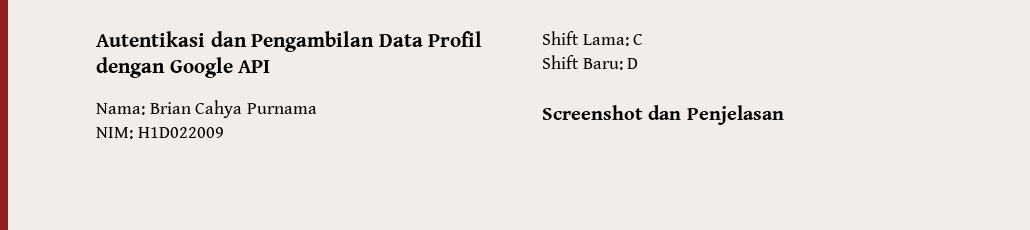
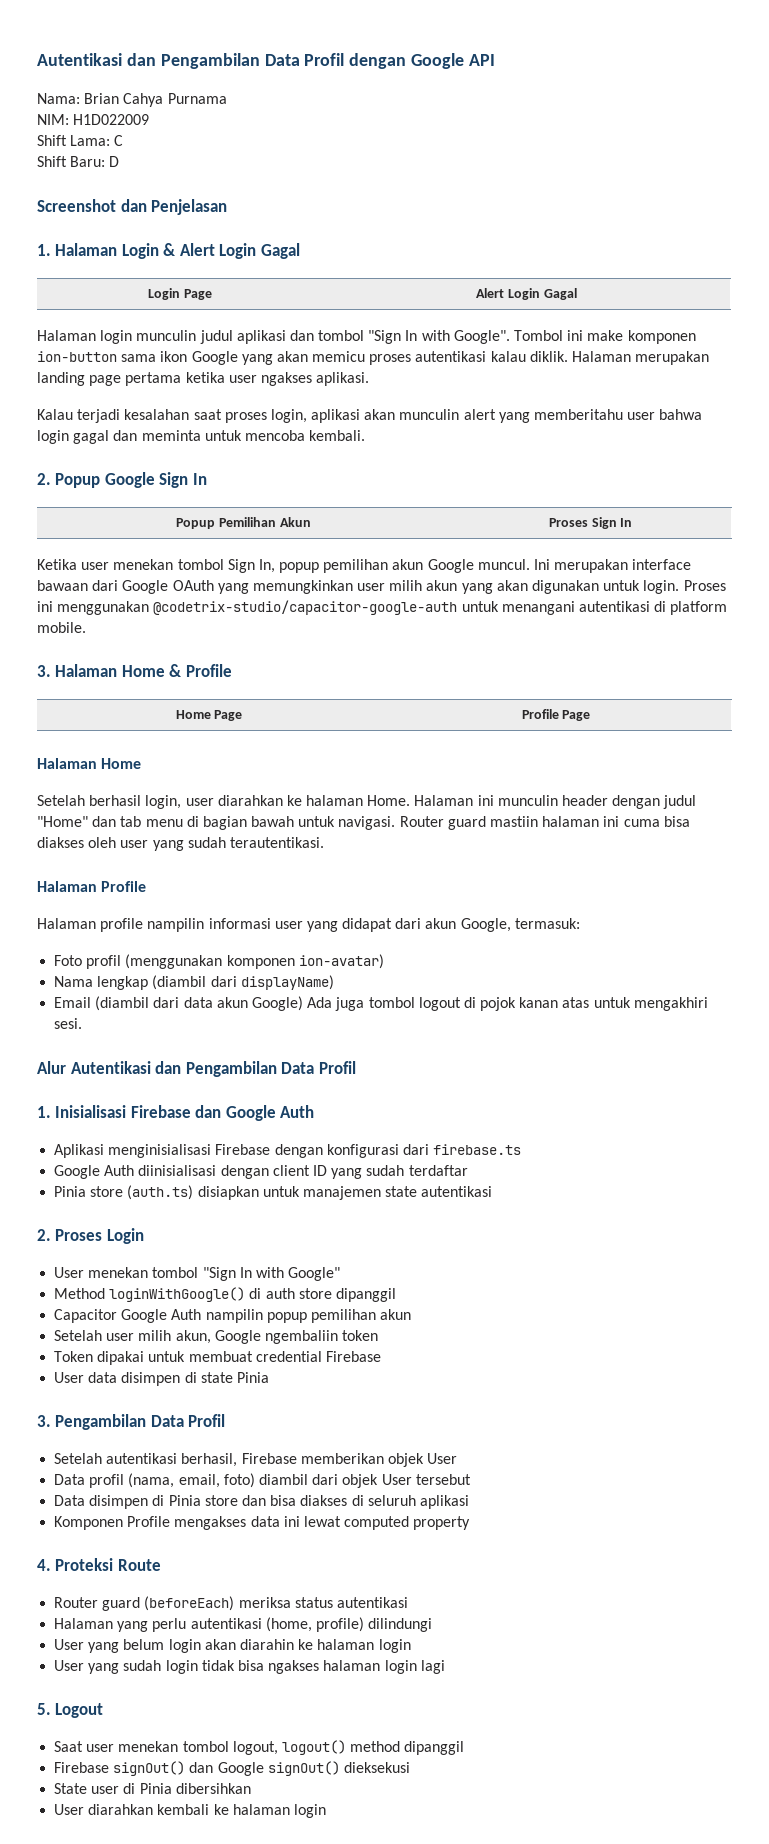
+ 1. Halaman Login & Alert Login Gagal
+ Login Page | Alert Login Gagal
+ Halaman login munculin judul aplikasi dan tombol "Sign In with Google". Tombol ini make komponen ion-button sama ikon Google yang akan memicu proses autentikasi kalau diklik. Halaman merupakan landing page pertama ketika user ngakses aplikasi.
+ Kalau terjadi kesalahan saat proses login, aplikasi akan munculin alert yang memberitahu user bahwa login gagal dan meminta untuk mencoba kembali.
+ 2. Popup Google Sign In
+ Popup Pemilihan Akun | Proses Sign In
+ Ketika user menekan tombol Sign In, popup pemilihan akun Google muncul. Ini merupakan interface bawaan dari Google OAuth yang memungkinkan user milih akun yang akan digunakan untuk login. Proses ini menggunakan @codetrix-studio/capacitor-google-auth untuk menangani autentikasi di platform mobile.
+ 3. Halaman Home & Profile
+ Home Page | Profile Page
+ Halaman Home
+ Setelah berhasil login, user diarahkan ke halaman Home. Halaman ini munculin header dengan judul "Home" dan tab menu di bagian bawah untuk navigasi. Router guard mastiin halaman ini cuma bisa diakses oleh user yang sudah terautentikasi.
+ Halaman Profile
+ Halaman profile nampilin informasi user yang didapat dari akun Google, termasuk:
+ Foto profil (menggunakan komponen ion-avatar)
+ Nama lengkap (diambil dari displayName)
+ Email (diambil dari data akun Google) Ada juga tombol logout di pojok kanan atas untuk mengakhiri sesi.
+ Alur Autentikasi dan Pengambilan Data Profil
+ 1. Inisialisasi Firebase dan Google Auth
+ Aplikasi menginisialisasi Firebase dengan konfigurasi dari firebase.ts
+ Google Auth diinisialisasi dengan client ID yang sudah terdaftar
+ Pinia store (auth.ts) disiapkan untuk manajemen state autentikasi
+ 2. Proses Login
+ User menekan tombol "Sign In with Google"
+ Method loginWithGoogle() di auth store dipanggil
+ Capacitor Google Auth nampilin popup pemilihan akun
+ Setelah user milih akun, Google ngembaliin token
+ Token dipakai untuk membuat credential Firebase
+ User data disimpen di state Pinia
+ 3. Pengambilan Data Profil
+ Setelah autentikasi berhasil, Firebase memberikan objek User
+ Data profil (nama, email, foto) diambil dari objek User tersebut
+ Data disimpen di Pinia store dan bisa diakses di seluruh aplikasi
+ Komponen Profile mengakses data ini lewat computed property
+ 4. Proteksi Route
+ Router guard (beforeEach) meriksa status autentikasi
+ Halaman yang perlu autentikasi (home, profile) dilindungi
+ User yang belum login akan diarahin ke halaman login
+ User yang sudah login tidak bisa ngakses halaman login lagi
+ 5. Logout
+ Saat user menekan tombol logout, logout() method dipanggil
+ Firebase signOut() dan Google signOut() dieksekusi
+ State user di Pinia dibersihkan
+ User diarahkan kembali ke halaman login

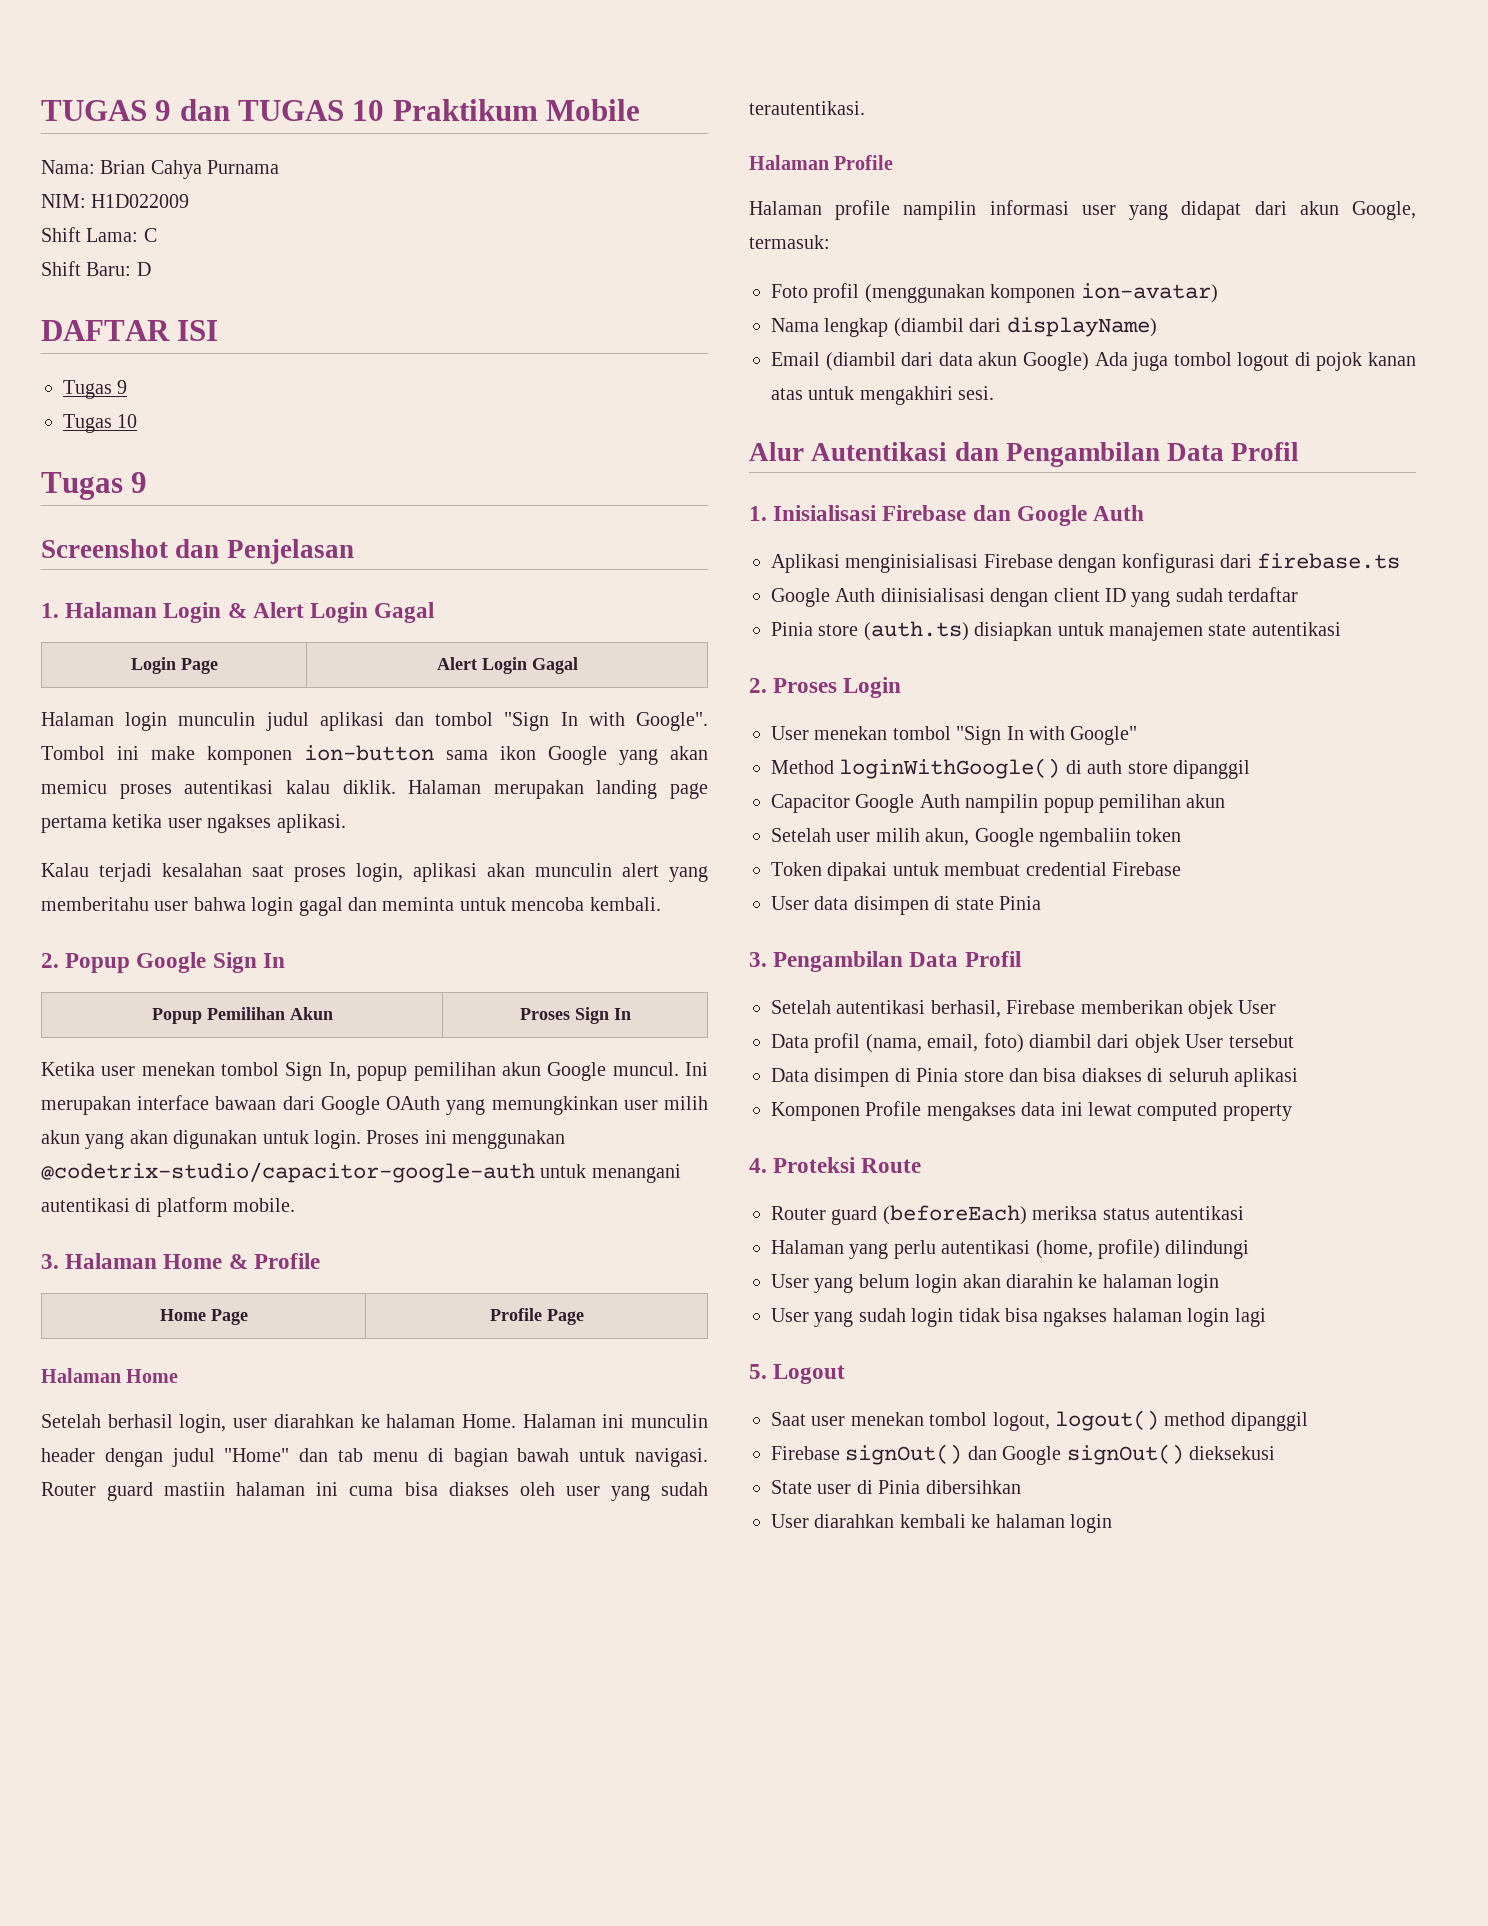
- Autentikasi dan Pengambilan Data Profil dengan Google API
+ TUGAS 9 dan TUGAS 10 Praktikum Mobile
+ DAFTAR ISI
+ Tugas 9
+ Tugas 10
+ Tugas 9

